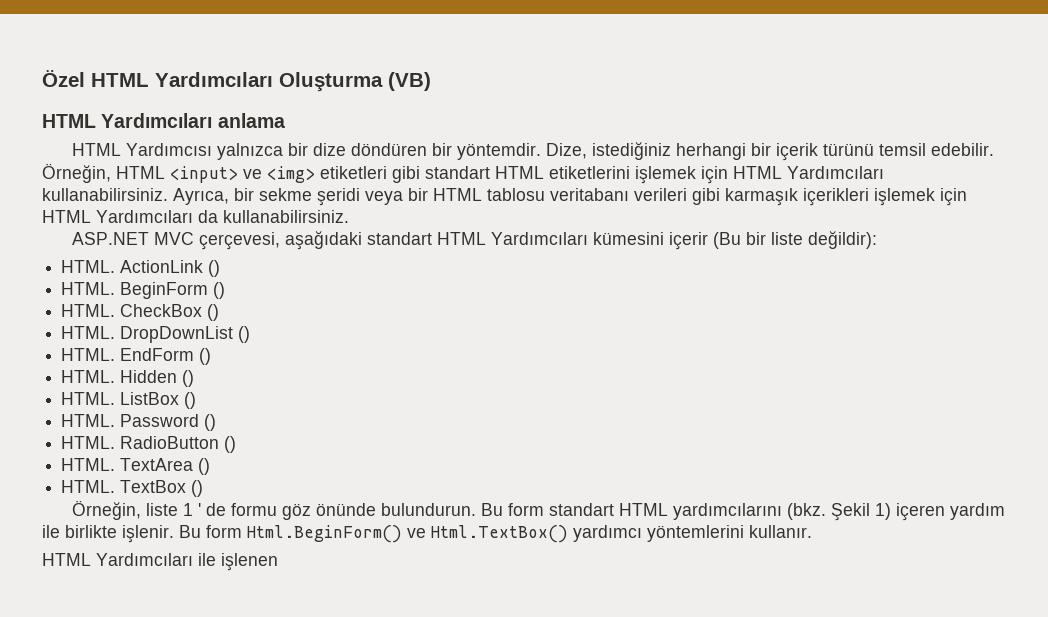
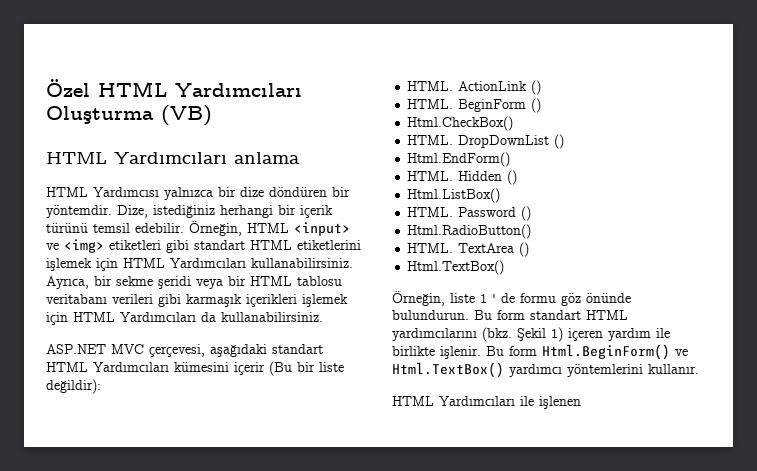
- HTML. CheckBox ()
+ Html.CheckBox()
- HTML. EndForm ()
+ Html.EndForm()
- HTML. ListBox ()
+ Html.ListBox()
- HTML. RadioButton ()
+ Html.RadioButton()
  TextArea ()
- HTML. TextBox ()
+ Html.TextBox()

